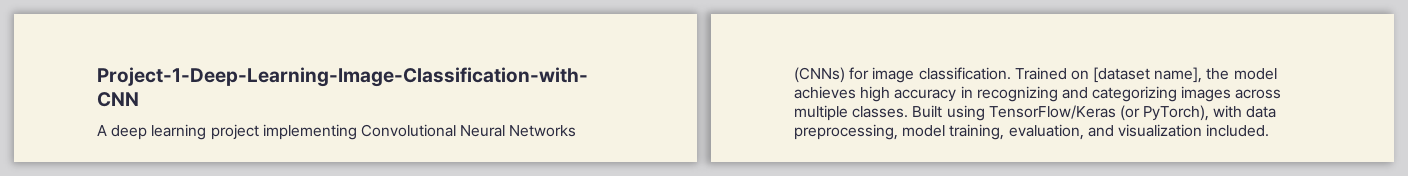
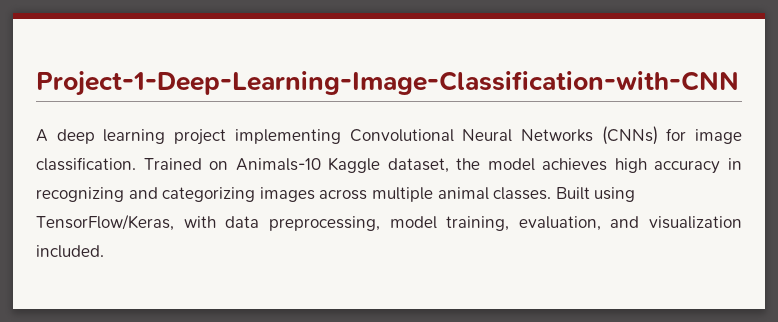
- Trained on [dataset name], the model achieves high accuracy in recognizing and categorizing images across multiple classes.
+ Trained on Animals-10 Kaggle dataset, the model achieves high accuracy in recognizing and categorizing images across multiple animal classes.
- Built using TensorFlow/Keras (or PyTorch), with data preprocessing, model training, evaluation, and visualization included.
+ Built using TensorFlow/Keras, with data preprocessing, model training, evaluation, and visualization included.

